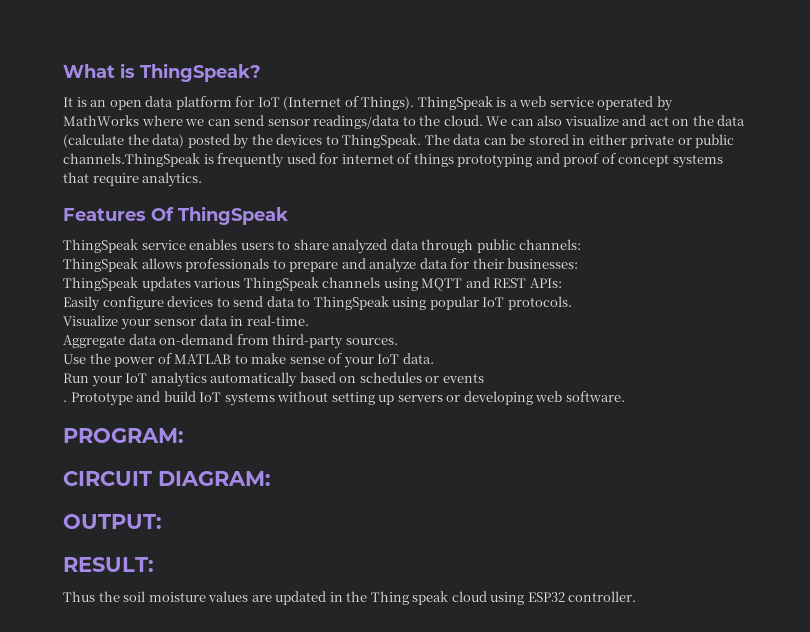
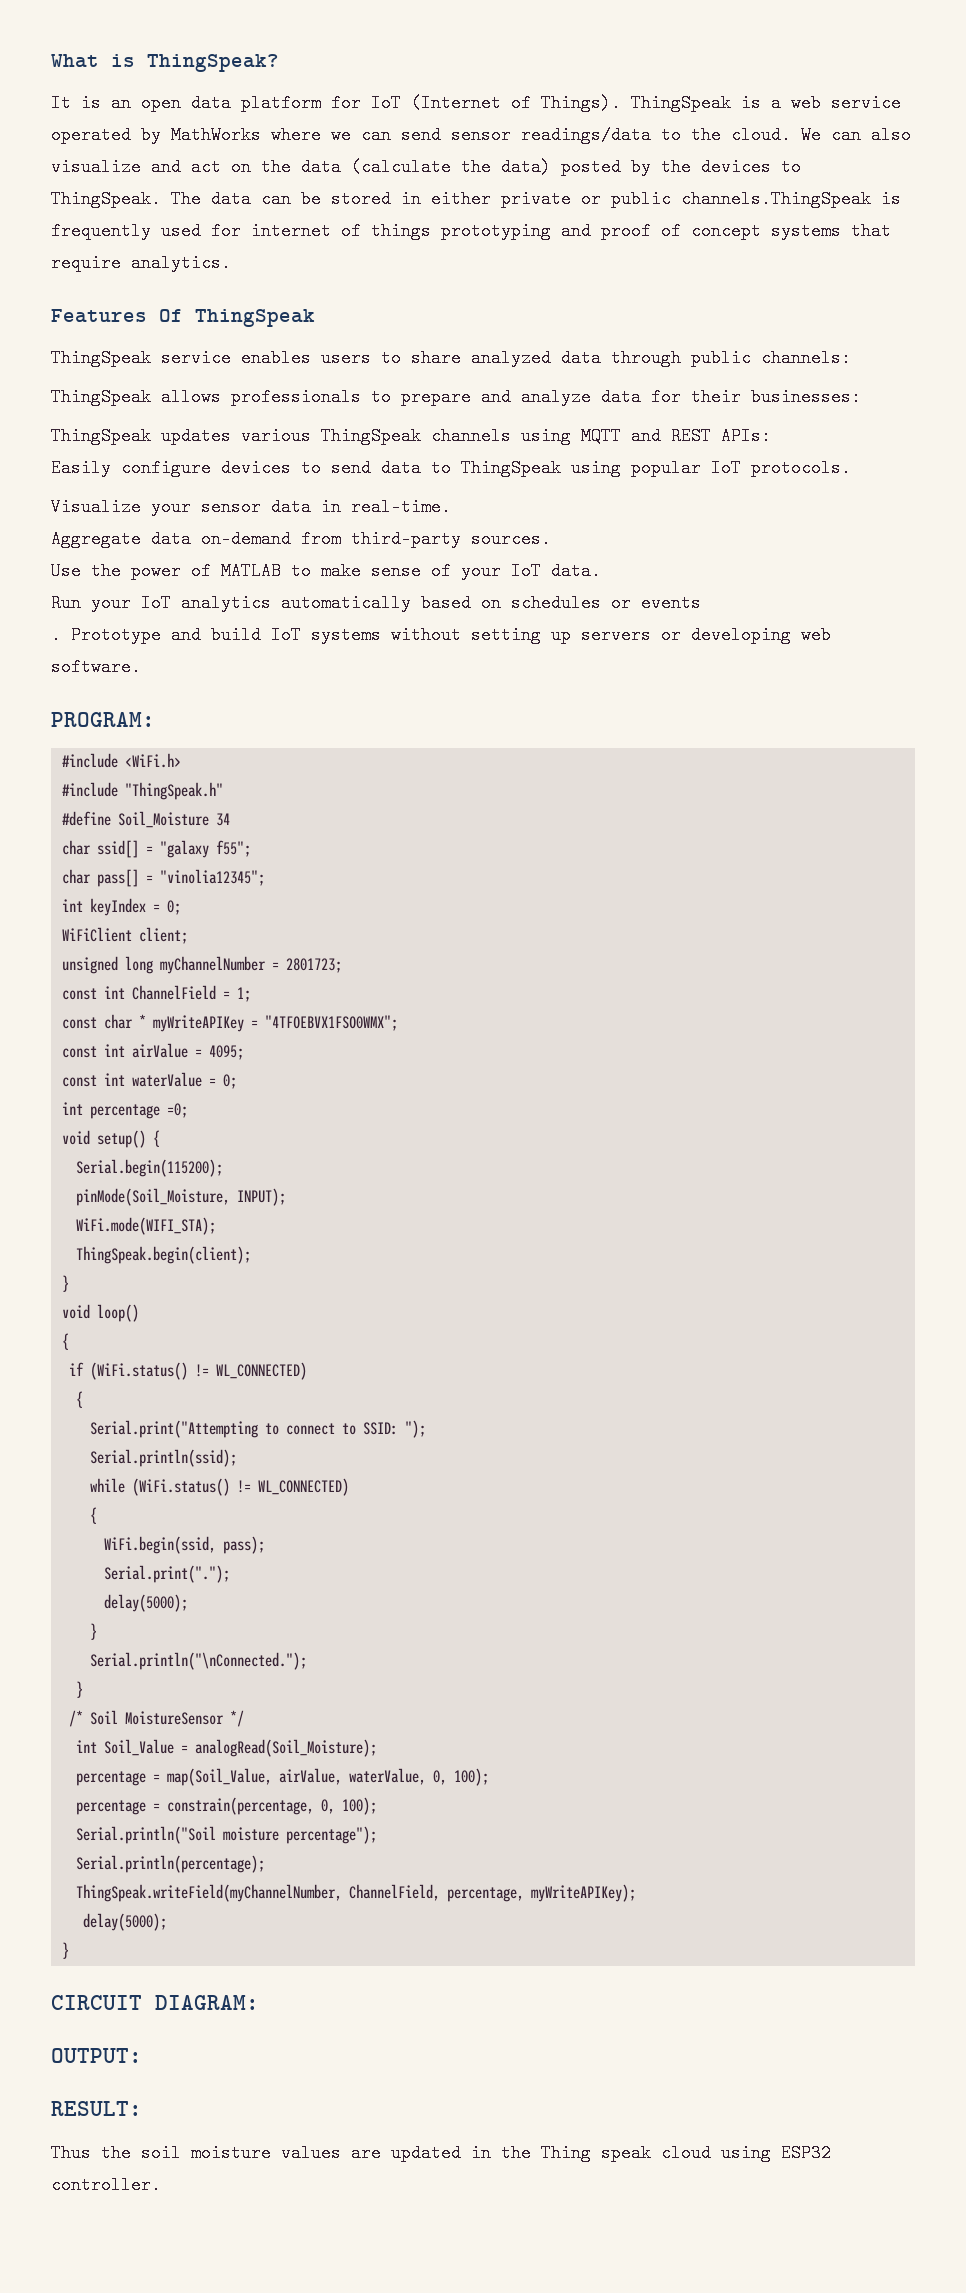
+ #include <WiFi.h>
+ #include "ThingSpeak.h"
+ #define Soil_Moisture 34
+ char ssid[] = "galaxy f55";
+ char pass[] = "vinolia12345";
+ int keyIndex = 0;
+ WiFiClient client;
+ unsigned long myChannelNumber = 2801723;
+ const int ChannelField = 1;
+ const char * myWriteAPIKey = "4TFOEBVX1FSO0WMX";
+ const int airValue = 4095;
+ const int waterValue = 0;
+ int percentage =0;
+ void setup() {
+ Serial.begin(115200);
+ pinMode(Soil_Moisture, INPUT);
+ WiFi.mode(WIFI_STA);
+ ThingSpeak.begin(client);
+ }
+ void loop()
+ {
+ if (WiFi.status() != WL_CONNECTED)
+ {
+ Serial.print("Attempting to connect to SSID: ");
+ Serial.println(ssid);
+ while (WiFi.status() != WL_CONNECTED)
+ {
+ WiFi.begin(ssid, pass);
+ Serial.print(".");
+ delay(5000);
+ }
+ Serial.println("\nConnected.");
+ }
+ /* Soil MoistureSensor */
+ int Soil_Value = analogRead(Soil_Moisture);
+ percentage = map(Soil_Value, airValue, waterValue, 0, 100);
+ percentage = constrain(percentage, 0, 100);
+ Serial.println("Soil moisture percentage");
+ Serial.println(percentage);
+ ThingSpeak.writeField(myChannelNumber, ChannelField, percentage, myWriteAPIKey);
+ delay(5000);
+ }

